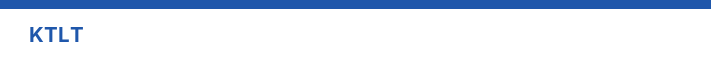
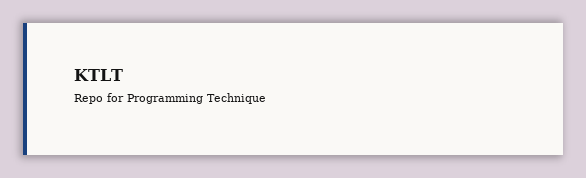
+ Repo for Programming Technique

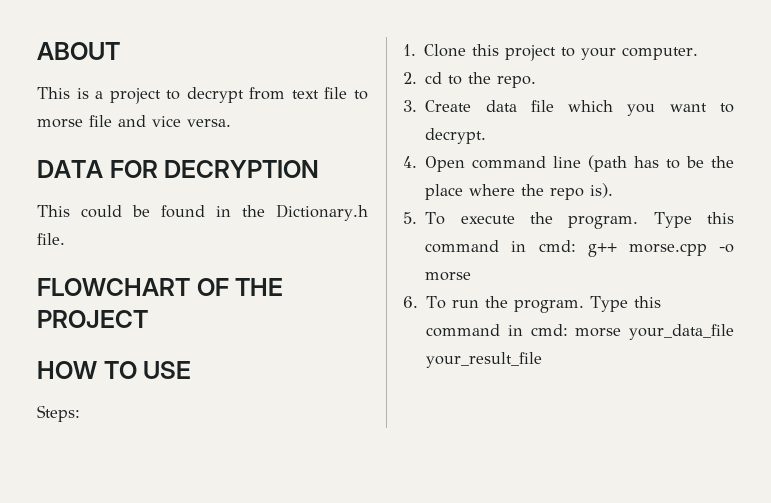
- KTLT
- Repo for Programming Technique
+ ABOUT
+ This is a project to decrypt from text file to morse file and vice versa.
+ DATA FOR DECRYPTION
+ This could be found in the Dictionary.h file.
+ FLOWCHART OF THE PROJECT
+ HOW TO USE
+ Steps:
+ 1. Clone this project to your computer.
+ 2. cd to the repo.
+ 3. Create data file which you want to decrypt.
+ 4. Open command line (path has to be the place where the repo is).
+ 5. To execute the program. Type this command in cmd: g++ morse.cpp -o morse
+ 6. To run the program. Type this command in cmd: morse your_data_file your_result_file

